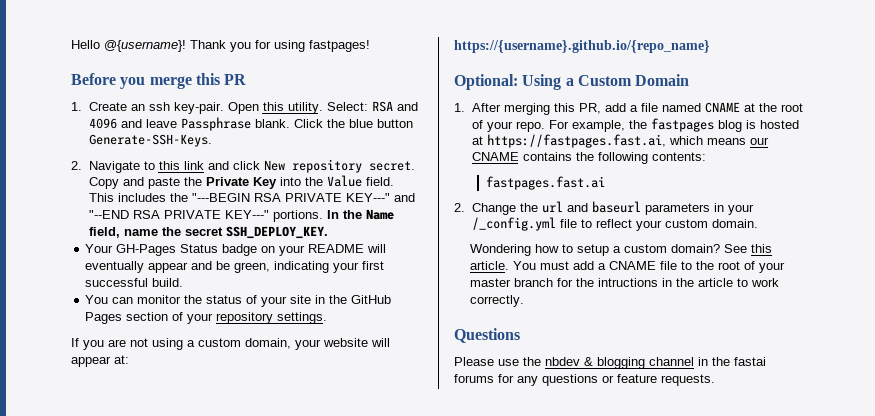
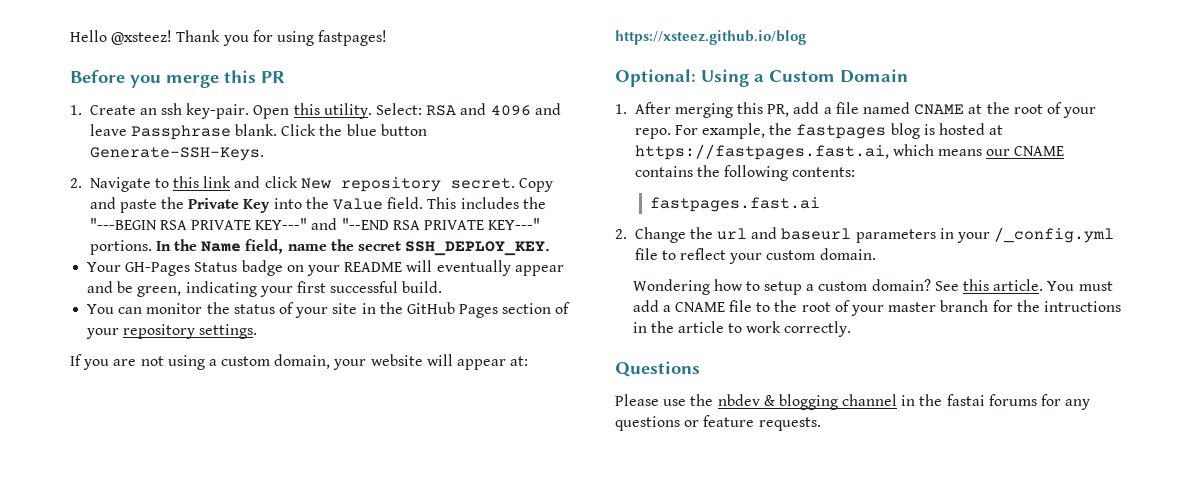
- Hello @{username}!
+ Hello @xsteez!
- https://{username}.github.io/{repo_name}
+ https://xsteez.github.io/blog

